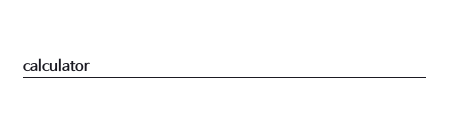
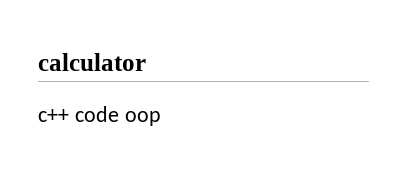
+ c++ code oop

